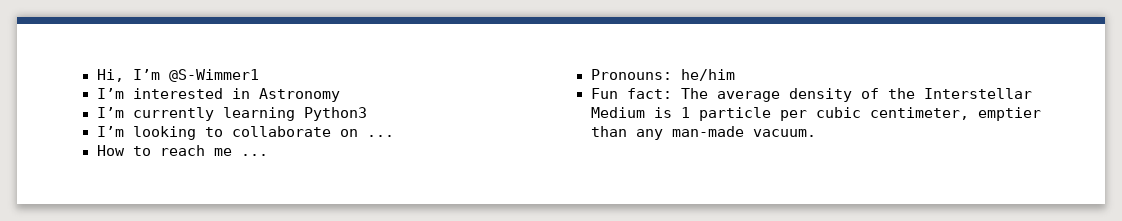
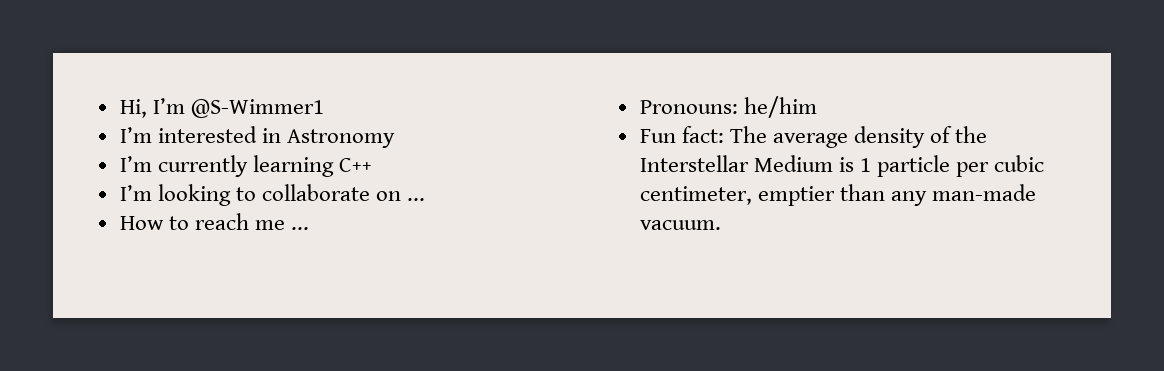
- I’m currently learning Python3
+ I’m currently learning C++

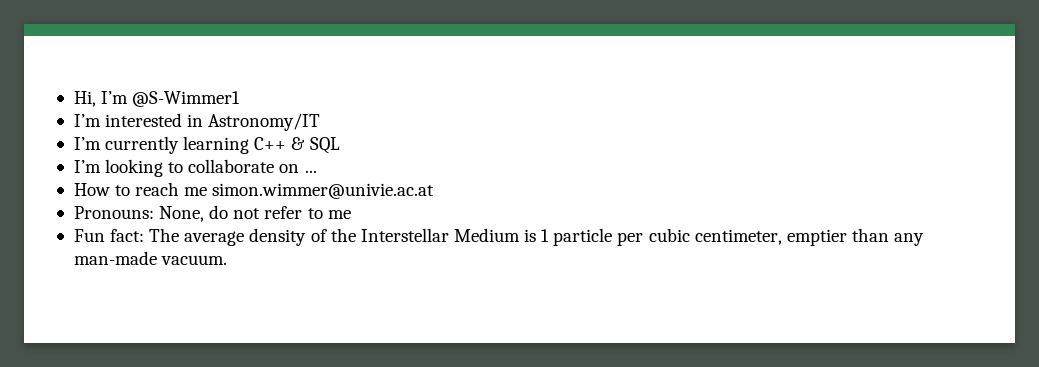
- I’m interested in Astronomy
+ I’m interested in Astronomy/IT
- I’m currently learning C++
+ I’m currently learning C++ & SQL
- How to reach me ...
+ How to reach me simon.wimmer@univie.ac.at
- Pronouns: he/him
+ Pronouns: None, do not refer to me

